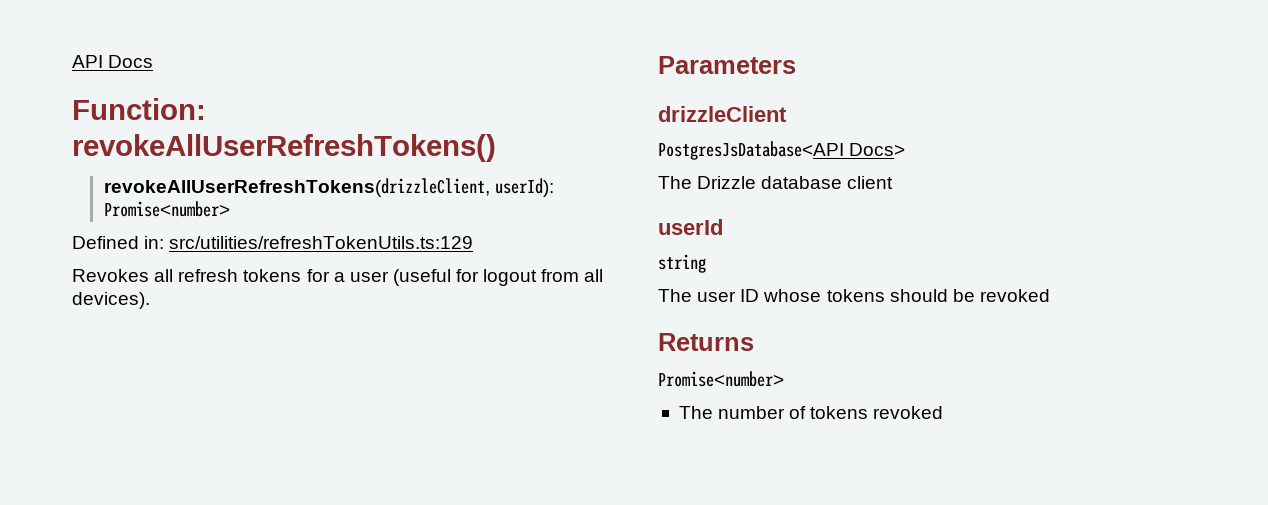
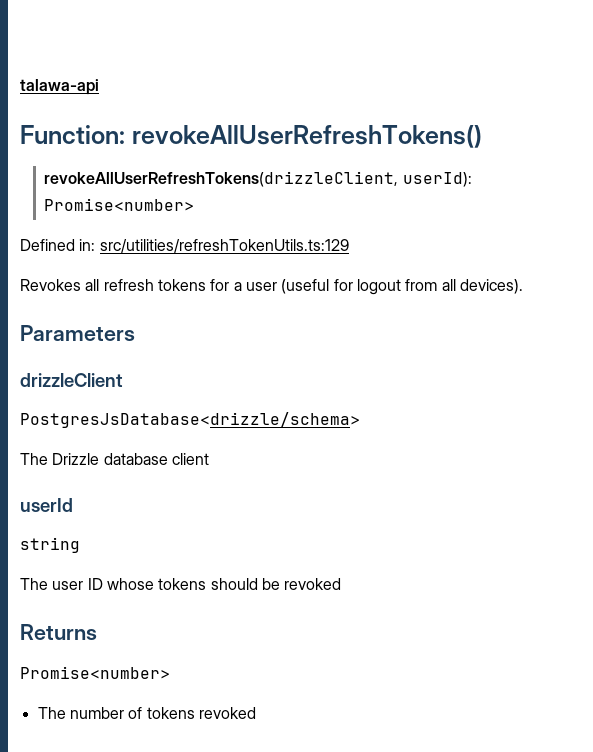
- API Docs
+ talawa-api
- PostgresJsDatabase<API Docs>
+ PostgresJsDatabase<drizzle/schema>

